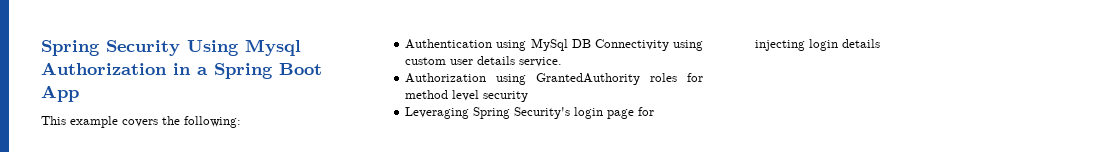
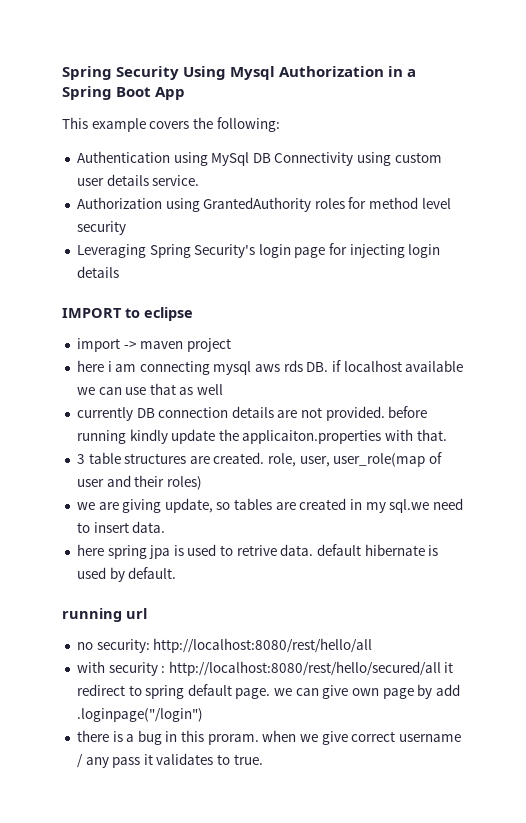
+ IMPORT to eclipse
+ import -> maven project
+ here i am connecting mysql aws rds DB. if localhost available we can use that as well
+ currently DB connection details are not provided. before running kindly update the applicaiton.properties with that.
+ 3 table structures are created. role, user, user_role(map of user and their roles)
+ we are giving update, so tables are created in my sql.we need to insert data.
+ here spring jpa is used to retrive data. default hibernate is used by default.
+ running url
+ no security: http://localhost:8080/rest/hello/all
+ with security : http://localhost:8080/rest/hello/secured/all it redirect to spring default page. we can give own page by add .loginpage("/login")
+ there is a bug in this proram. when we give correct username / any pass it validates to true.

